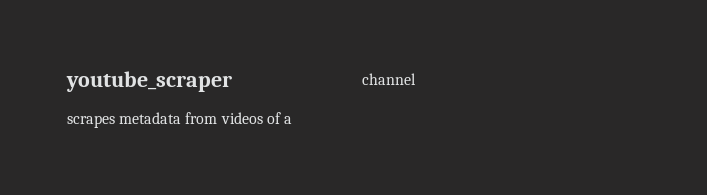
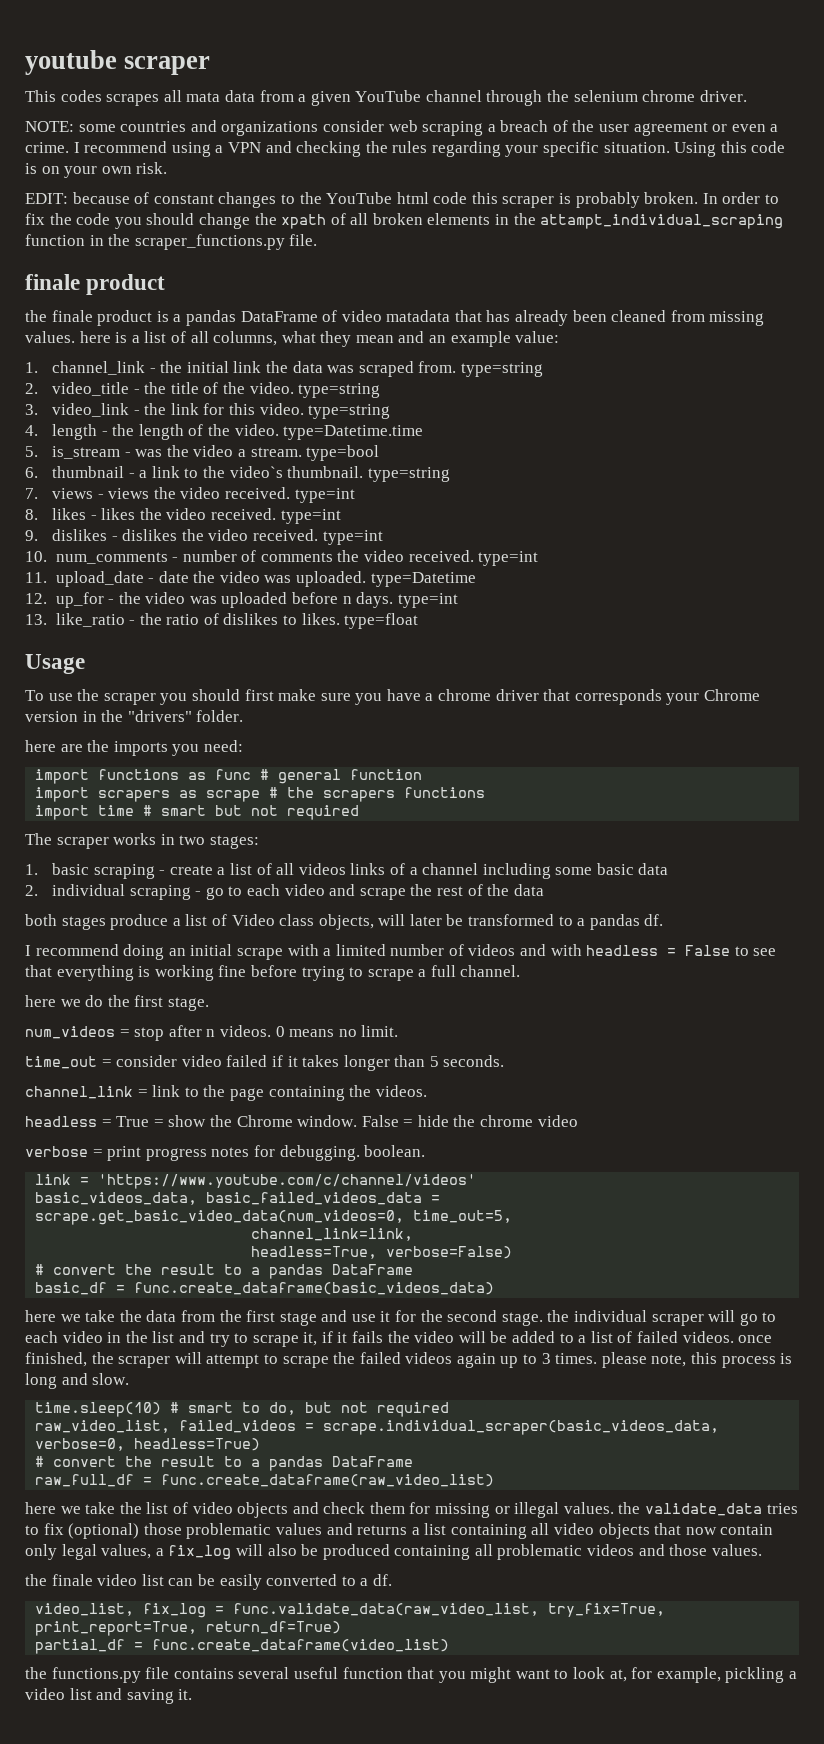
- youtube_scraper
- scrapes metadata from videos of a channel
+ youtube scraper
+ This codes scrapes all mata data from a given YouTube channel through the selenium chrome driver.
+ NOTE: some countries and organizations consider web scraping a breach of the user agreement or even a crime. I recommend using a VPN and checking the rules regarding your specific situation. Using this code is on your own risk.
+ EDIT: because of constant changes to the YouTube html code this scraper is probably broken. In order to fix the code you should change the xpath of all broken elements in the attampt_individual_scraping function in the scraper_functions.py file.
+ finale product
+ the finale product is a pandas DataFrame of video matadata that has already been cleaned from missing values. here is a list of all columns, what they mean and an example value:
+ 1. channel_link - the initial link the data was scraped from. type=string
+ 2. video_title - the title of the video. type=string
+ 3. video_link - the link for this video. type=string
+ 4. length - the length of the video. type=Datetime.time
+ 5. is_stream - was the video a stream. type=bool
+ 6. thumbnail - a link to the video`s thumbnail. type=string
+ 7. views - views the video received. type=int
+ 8. likes - likes the video received. type=int
+ 9. dislikes - dislikes the video received. type=int
+ 10. num_comments - number of comments the video received. type=int
+ 11. upload_date - date the video was uploaded. type=Datetime
+ 12. up_for - the video was uploaded before n days. type=int
+ 13. like_ratio - the ratio of dislikes to likes. type=float
+ Usage
+ To use the scraper you should first make sure you have a chrome driver that corresponds your Chrome version in the "drivers" folder.
+ here are the imports you need:
+ import functions as func # general function
+ import scrapers as scrape # the scrapers functions
+ import time # smart but not required
+ The scraper works in two stages:
+ 1. basic scraping - create a list of all videos links of a channel including some basic data
+ 2. individual scraping - go to each video and scrape the rest of the data
+ both stages produce a list of Video class objects, will later be transformed to a pandas df.
+ I recommend doing an initial scrape with a limited number of videos and with headless = False to see that everything is working fine before trying to scrape a full channel.
+ here we do the first stage.
+ num_videos = stop after n videos. 0 means no limit.
+ time_out = consider video failed if it takes longer than 5 seconds.
+ channel_link = link to the page containing the videos.
+ headless = True = show the Chrome window. False = hide the chrome video
+ verbose = print progress notes for debugging. boolean.
+ link = 'https://www.youtube.com/c/channel/videos'
+ basic_videos_data, basic_failed_videos_data = scrape.get_basic_video_data(num_videos=0, time_out=5,
+ channel_link=link,
+ headless=True, verbose=False)
+ # convert the result to a pandas DataFrame
+ basic_df = func.create_dataframe(basic_videos_data)
+ here we take the data from the first stage and use it for the second stage. the individual scraper will go to each video in the list and try to scrape it, if it fails the video will be added to a list of failed videos. once finished, the scraper will attempt to scrape the failed videos again up to 3 times. please note, this process is long and slow.
+ time.sleep(10) # smart to do, but not required
+ raw_video_list, failed_videos = scrape.individual_scraper(basic_videos_data, verbose=0, headless=True)
+ # convert the result to a pandas DataFrame
+ raw_full_df = func.create_dataframe(raw_video_list)
+ here we take the list of video objects and check them for missing or illegal values. the validate_data tries to fix (optional) those problematic values and returns a list containing all video objects that now contain only legal values, a fix_log will also be produced containing all problematic videos and those values.
+ the finale video list can be easily converted to a df.
+ video_list, fix_log = func.validate_data(raw_video_list, try_fix=True, print_report=True, return_df=True)
+ partial_df = func.create_dataframe(video_list)
+ the functions.py file contains several useful function that you might want to look at, for example, pickling a video list and saving it.

